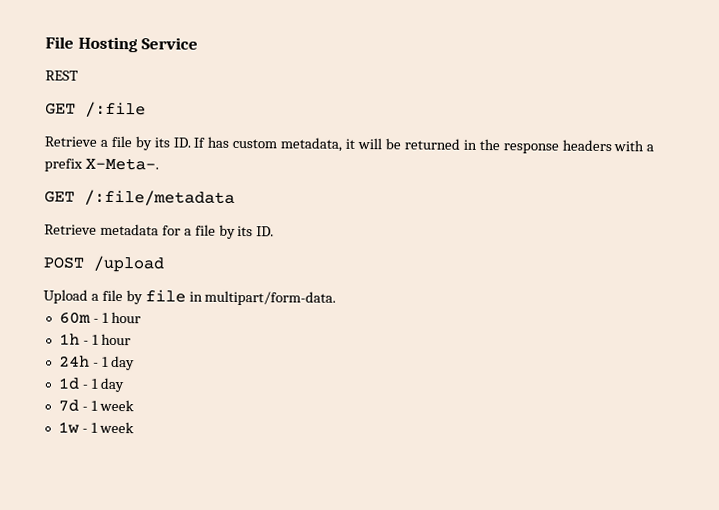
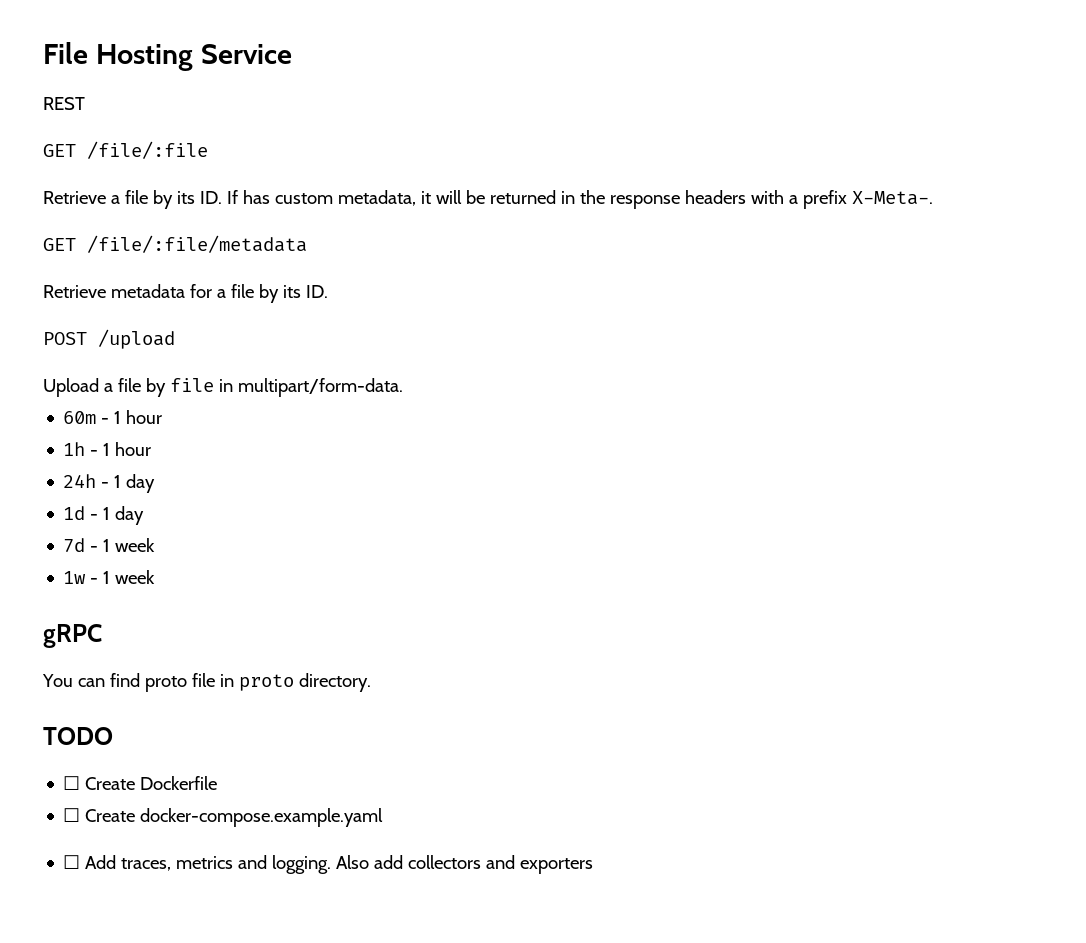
- GET /:file
+ GET /file/:file
- GET /:file/metadata
+ GET /file/:file/metadata
+ gRPC
+ You can find proto file in proto directory.
+ TODO
+ ☐ Create Dockerfile
+ ☐ Create docker-compose.example.yaml
+ ☐ Add traces, metrics and logging. Also add collectors and exporters

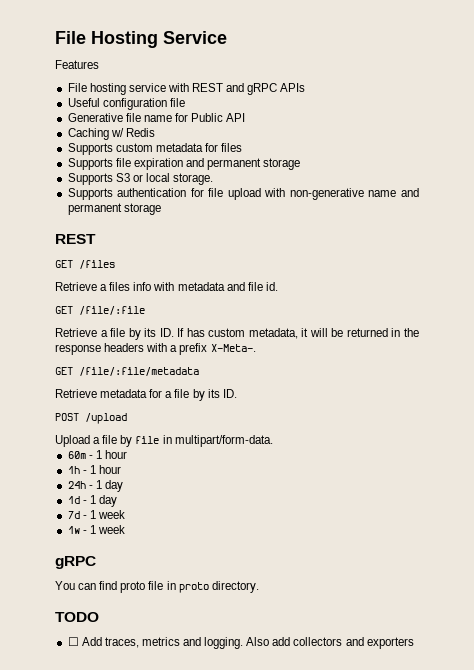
+ Features
+ File hosting service with REST and gRPC APIs
+ Useful configuration file
+ Generative file name for Public API
+ Caching w/ Redis
+ Supports custom metadata for files
+ Supports file expiration and permanent storage
+ Supports S3 or local storage.
+ Supports authentication for file upload with non-generative name and permanent storage
  REST
+ GET /files
+ Retrieve a files info with metadata and file id.
- ☐ Create Dockerfile
- ☐ Create docker-compose.example.yaml

